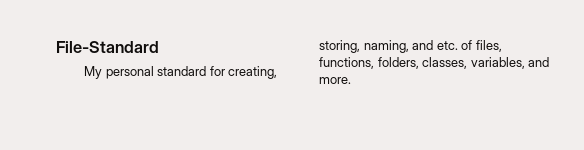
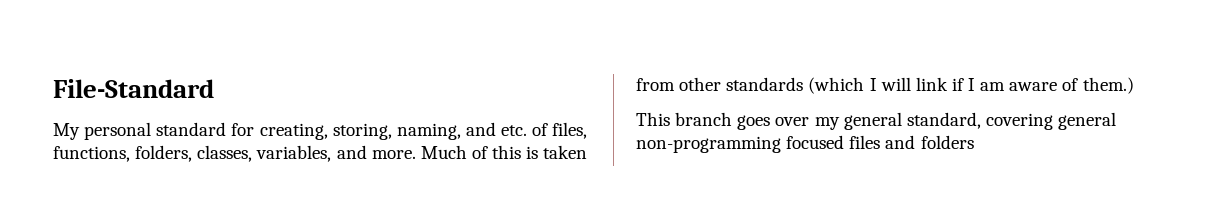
+ Much of this is taken from other standards (which I will link if I am aware of them.)
+ This branch goes over my general standard, covering general non-programming focused files and folders

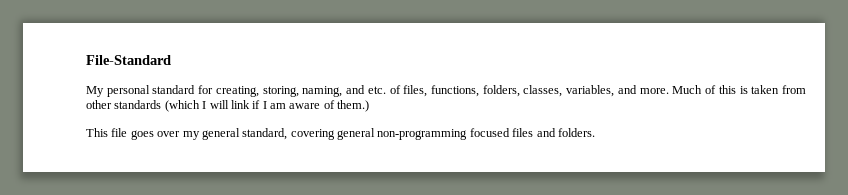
- This branch goes over my general standard, covering general non-programming focused files and folders
+ This file goes over my general standard, covering general non-programming focused files and folders.

